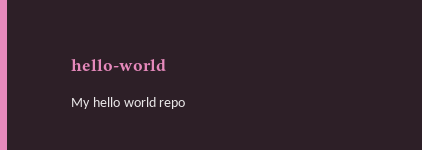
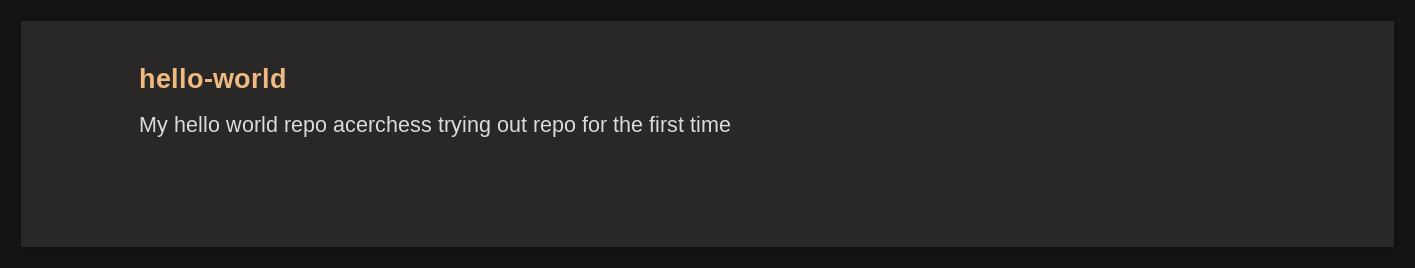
- My hello world repo
+ My hello world repo acerchess trying out repo for the first time

